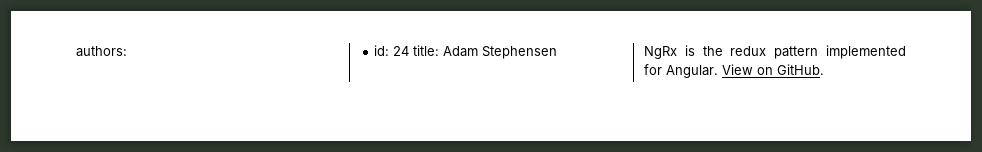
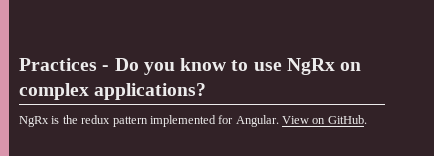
- authors:
- id: 24 title: Adam Stephensen
+ Practices - Do you know to use NgRx on complex applications?

